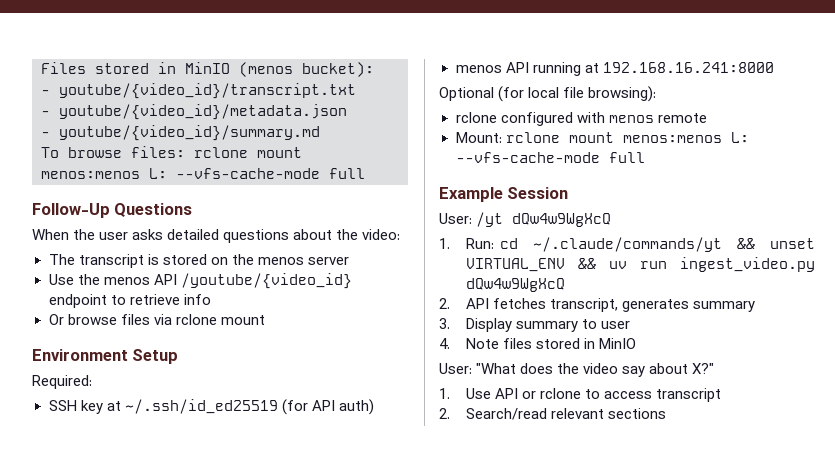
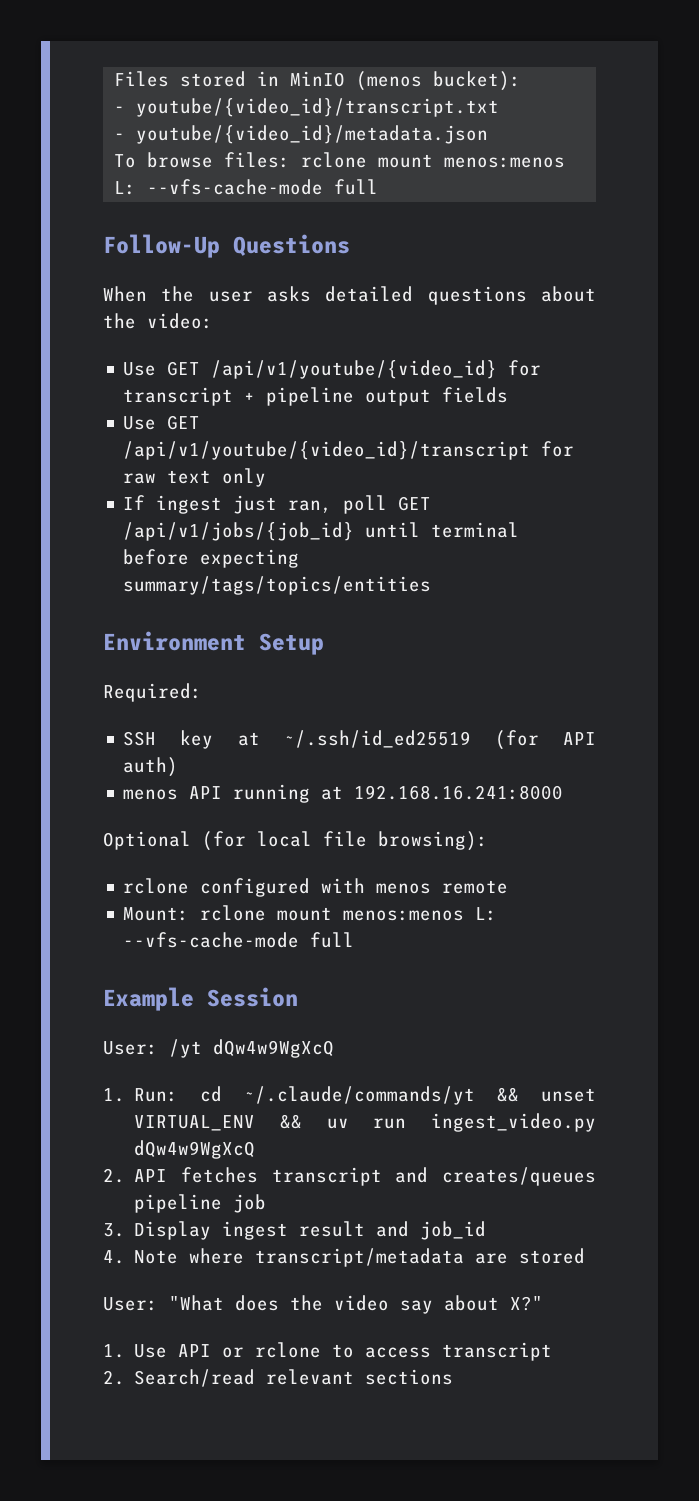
- - youtube/{video_id}/summary.md
- The transcript is stored on the menos server
- Use the menos API /youtube/{video_id} endpoint to retrieve info
- Or browse files via rclone mount
+ Use GET /api/v1/youtube/{video_id} for transcript + pipeline output fields
+ Use GET /api/v1/youtube/{video_id}/transcript for raw text only
+ If ingest just ran, poll GET /api/v1/jobs/{job_id} until terminal before expecting summary/tags/topics/entities
- 2. API fetches transcript, generates summary
- 3. Display summary to user
+ 2. API fetches transcript and creates/queues pipeline job
+ 3. Display ingest result and job_id
- 4. Note files stored in MinIO
+ 4. Note where transcript/metadata are stored

